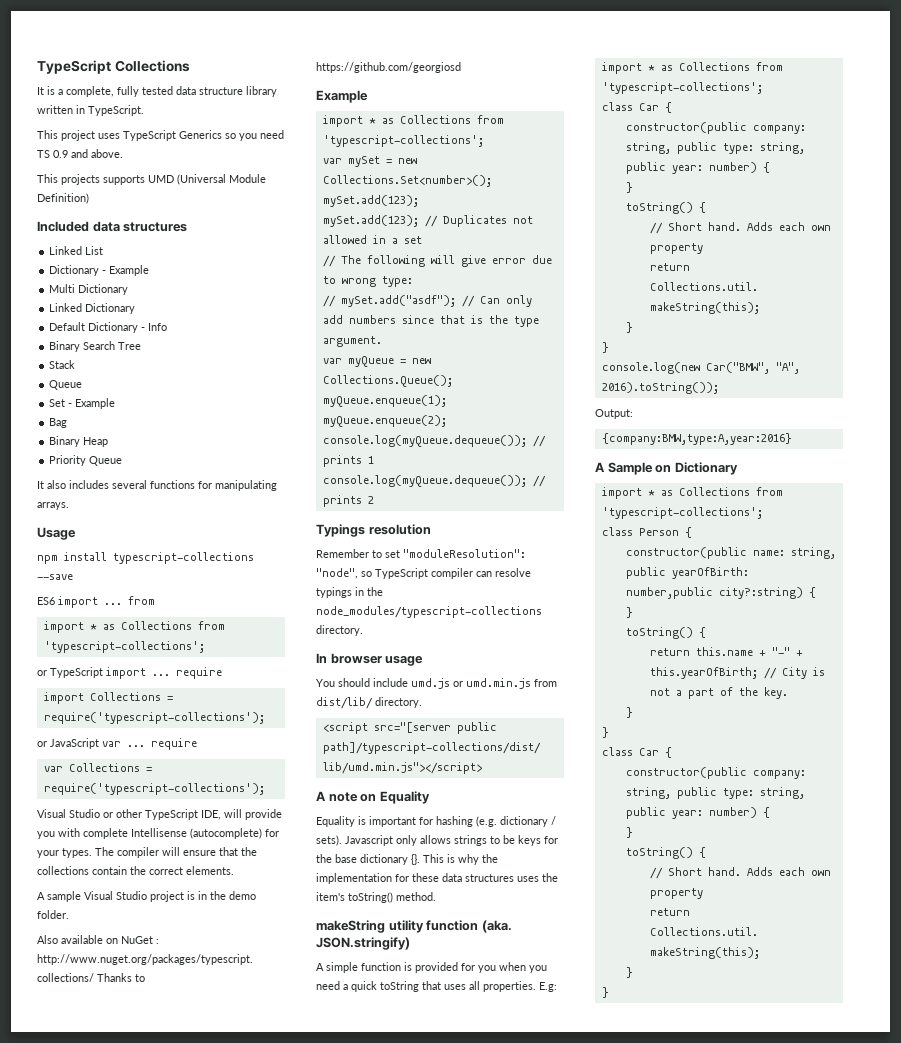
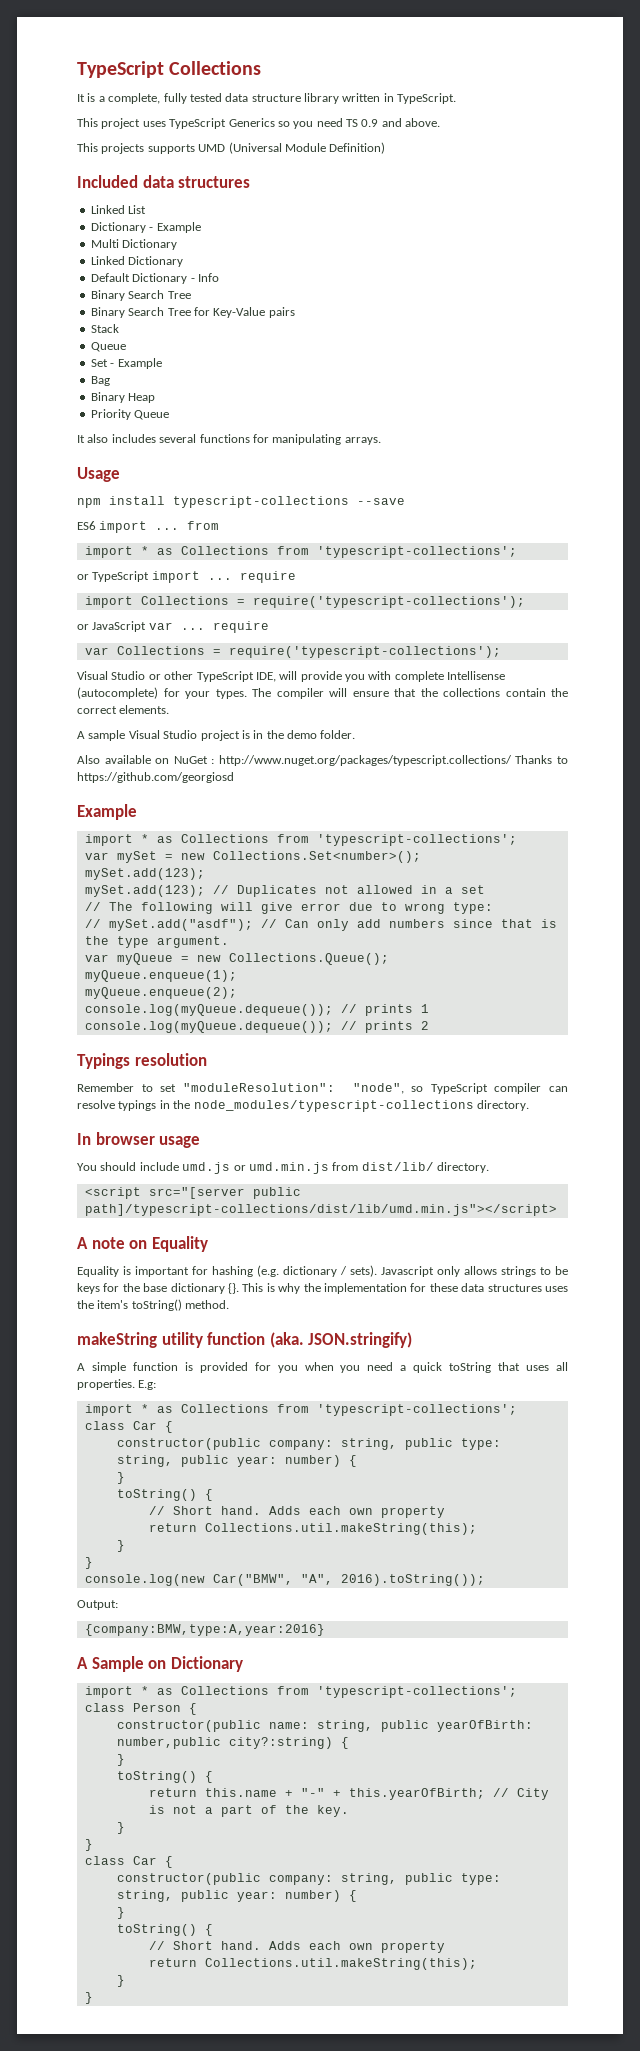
+ Binary Search Tree for Key-Value pairs

